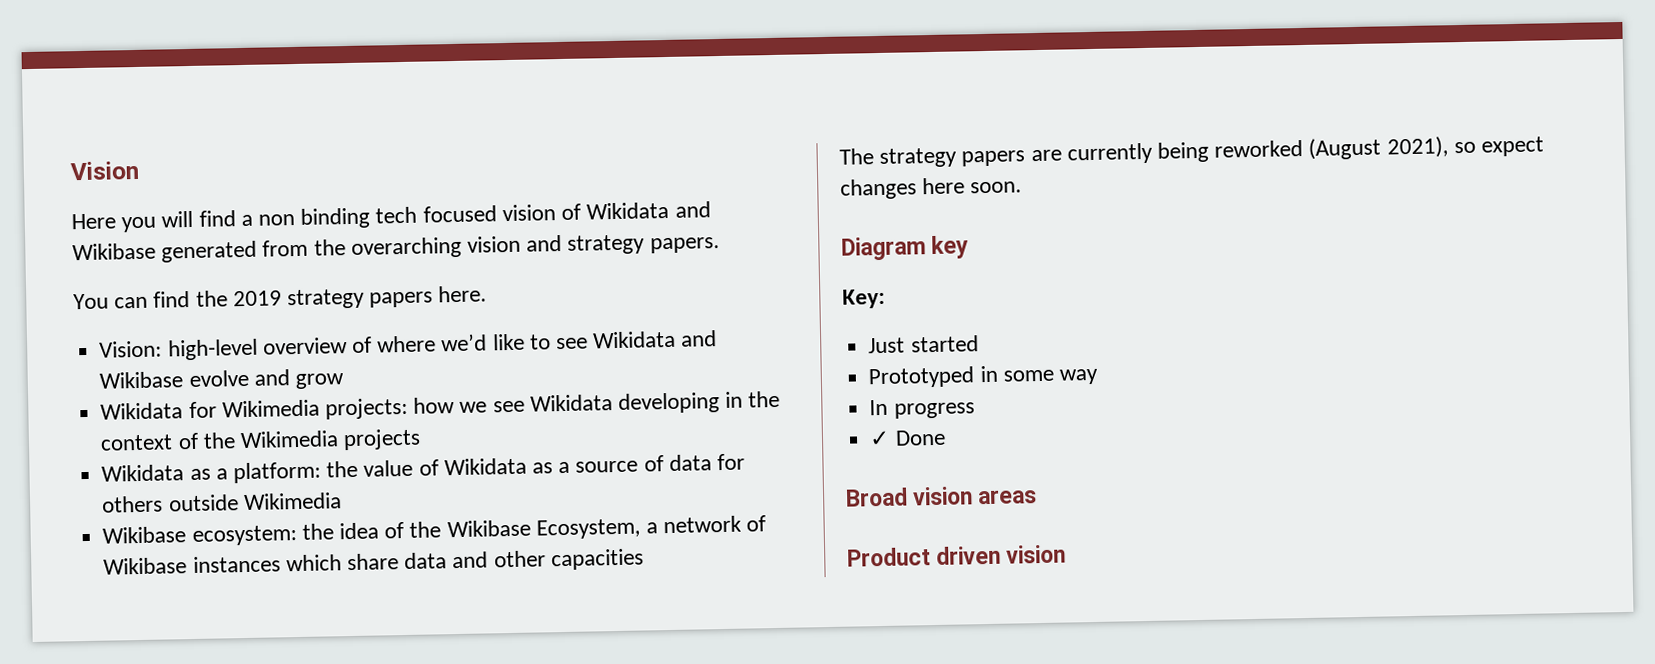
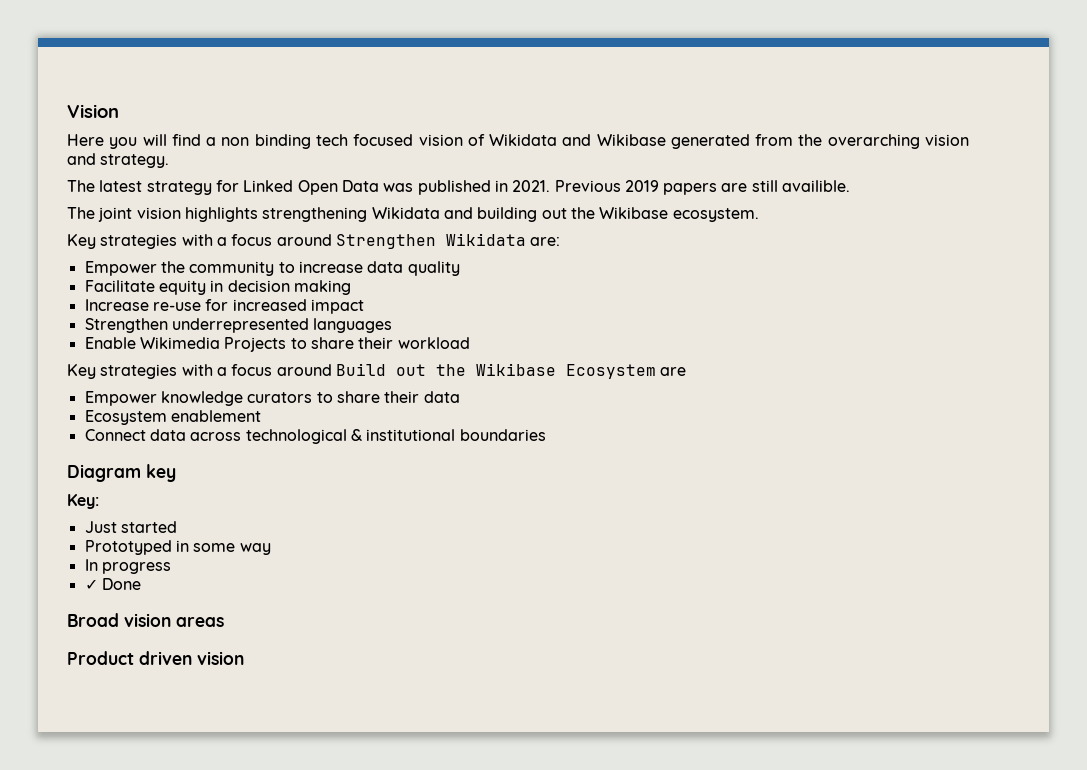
- Here you will find a non binding tech focused vision of Wikidata and Wikibase generated from the overarching vision and strategy papers.
- You can find the 2019 strategy papers here.
- Vision: high-level overview of where we’d like to see Wikidata and Wikibase evolve and grow
- Wikidata for Wikimedia projects: how we see Wikidata developing in the context of the Wikimedia projects
- Wikidata as a platform: the value of Wikidata as a source of data for others outside Wikimedia
- Wikibase ecosystem: the idea of the Wikibase Ecosystem, a network of Wikibase instances which share data and other capacities
- The strategy papers are currently being reworked (August 2021), so expect changes here soon.
+ Here you will find a non binding tech focused vision of Wikidata and Wikibase generated from the overarching vision and strategy.
+ The latest strategy for Linked Open Data was published in 2021. Previous 2019 papers are still availible.
+ The joint vision highlights strengthening Wikidata and building out the Wikibase ecosystem.
+ Key strategies with a focus around Strengthen Wikidata are:
+ Empower the community to increase data quality
+ Facilitate equity in decision making
+ Increase re-use for increased impact
+ Strengthen underrepresented languages
+ Enable Wikimedia Projects to share their workload
+ Key strategies with a focus around Build out the Wikibase Ecosystem are
+ Empower knowledge curators to share their data
+ Ecosystem enablement
+ Connect data across technological & institutional boundaries

